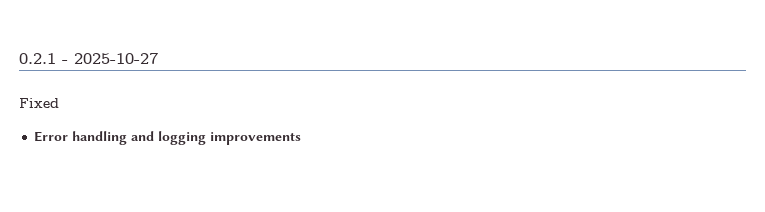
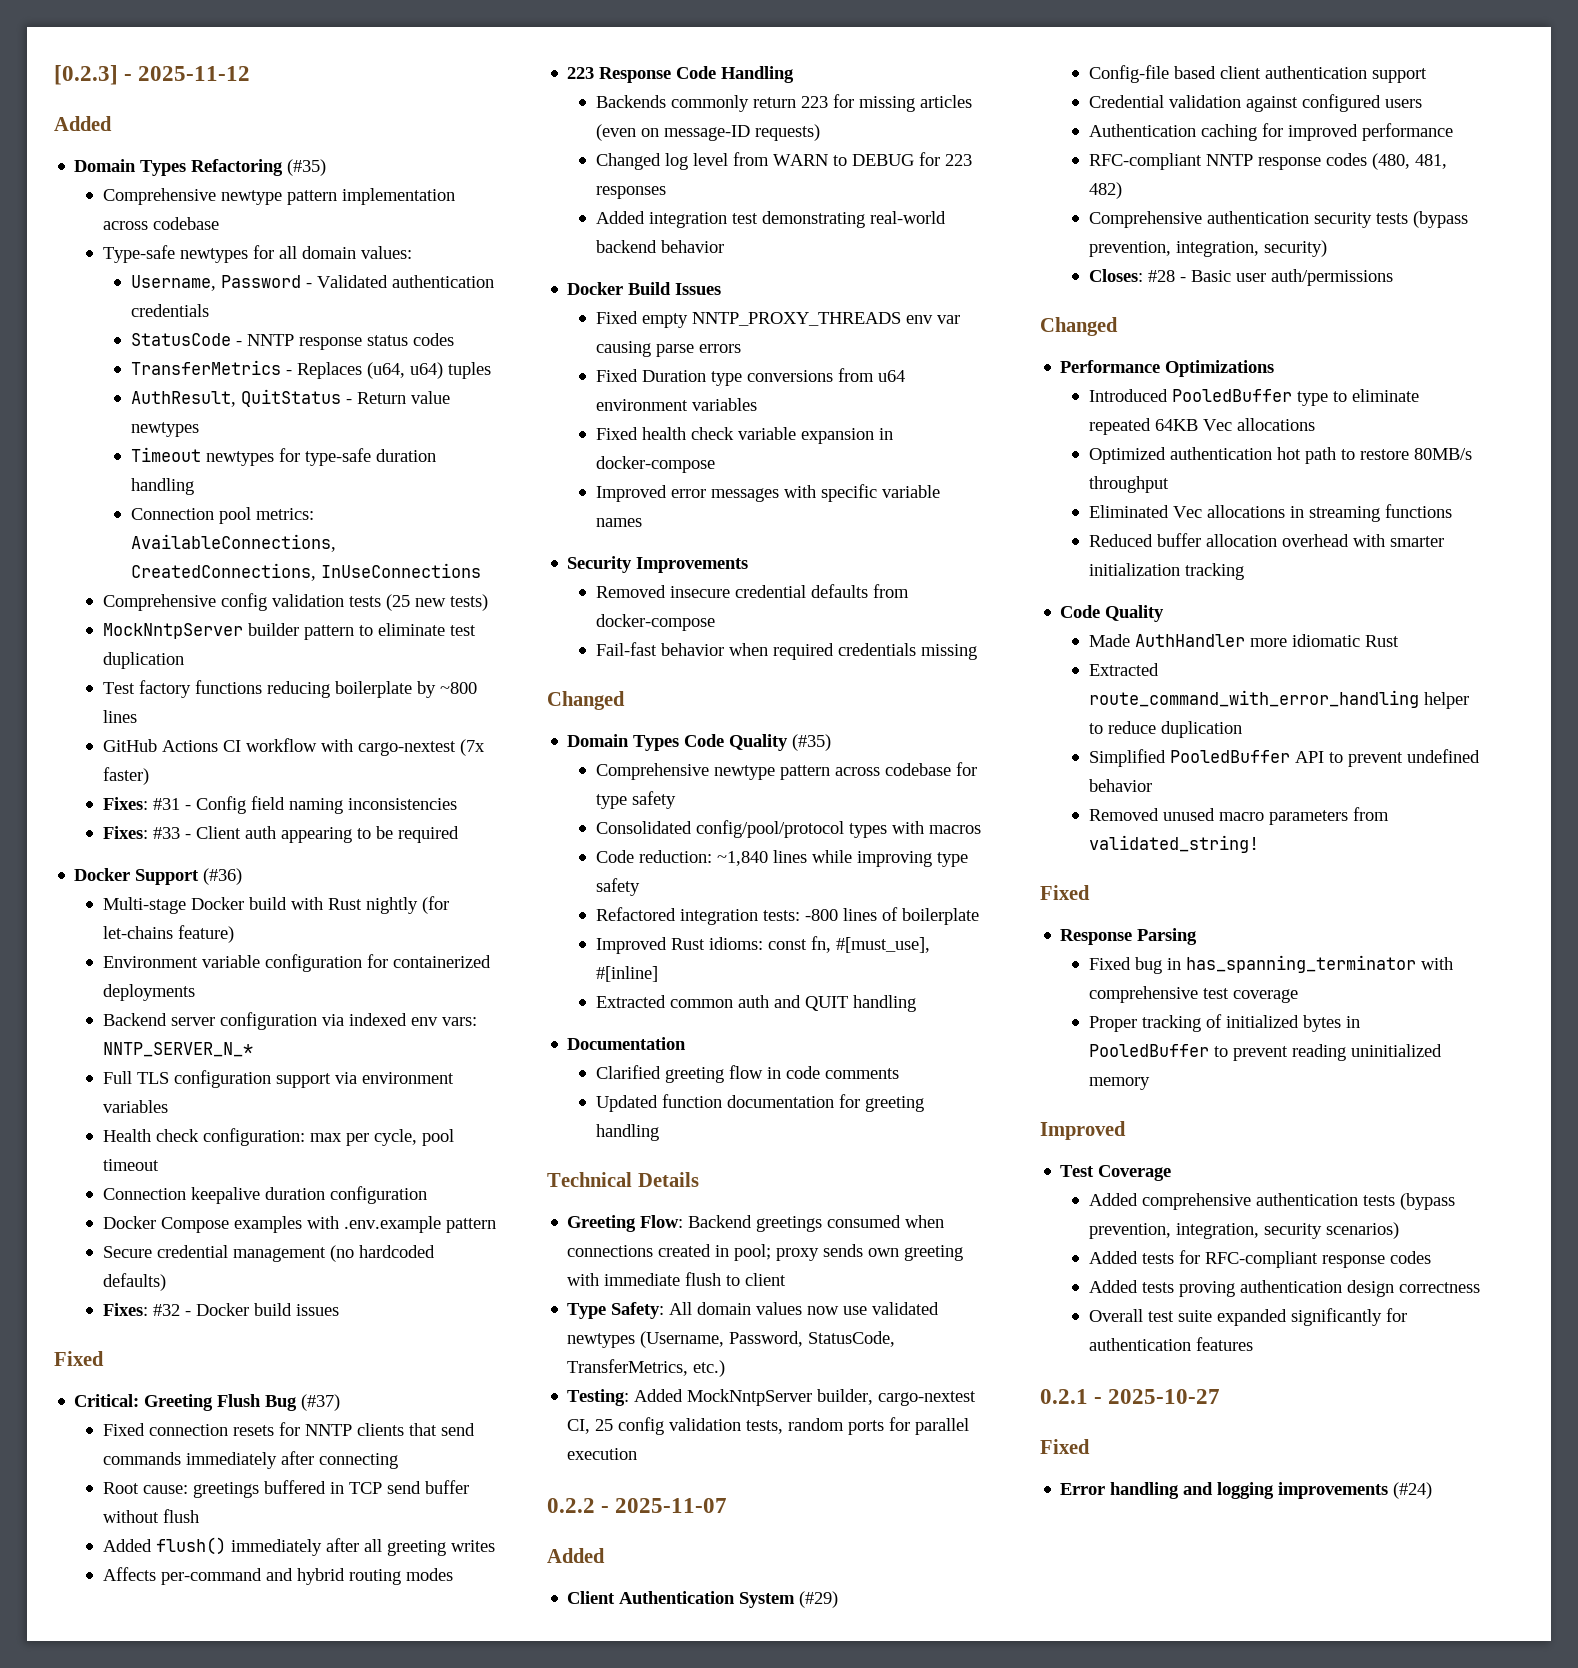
+ [0.2.3] - 2025-11-12
+ Added
+ Domain Types Refactoring (#35)
+ Comprehensive newtype pattern implementation across codebase
+ Type-safe newtypes for all domain values:
+ Username, Password - Validated authentication credentials
+ StatusCode - NNTP response status codes
+ TransferMetrics - Replaces (u64, u64) tuples
+ AuthResult, QuitStatus - Return value newtypes
+ Timeout newtypes for type-safe duration handling
+ Connection pool metrics: AvailableConnections, CreatedConnections, InUseConnections
+ Comprehensive config validation tests (25 new tests)
+ MockNntpServer builder pattern to eliminate test duplication
+ Test factory functions reducing boilerplate by ~800 lines
+ GitHub Actions CI workflow with cargo-nextest (7x faster)
+ Fixes: #31 - Config field naming inconsistencies
+ Fixes: #33 - Client auth appearing to be required
+ Docker Support (#36)
+ Multi-stage Docker build with Rust nightly (for let-chains feature)
+ Environment variable configuration for containerized deployments
+ Backend server configuration via indexed env vars: NNTP_SERVER_N_*
+ Full TLS configuration support via environment variables
+ Health check configuration: max per cycle, pool timeout
+ Connection keepalive duration configuration
+ Docker Compose examples with .env.example pattern
+ Secure credential management (no hardcoded defaults)
+ Fixes: #32 - Docker build issues
+ Fixed
+ Critical: Greeting Flush Bug (#37)
+ Fixed connection resets for NNTP clients that send commands immediately after connecting
+ Root cause: greetings buffered in TCP send buffer without flush
+ Added flush() immediately after all greeting writes
+ Affects per-command and hybrid routing modes
+ 223 Response Code Handling
+ Backends commonly return 223 for missing articles (even on message-ID requests)
+ Changed log level from WARN to DEBUG for 223 responses
+ Added integration test demonstrating real-world backend behavior
+ Docker Build Issues
+ Fixed empty NNTP_PROXY_THREADS env var causing parse errors
+ Fixed Duration type conversions from u64 environment variables
+ Fixed health check variable expansion in docker-compose
+ Improved error messages with specific variable names
+ Security Improvements
+ Removed insecure credential defaults from docker-compose
+ Fail-fast behavior when required credentials missing
+ Changed
+ Domain Types Code Quality (#35)
+ Comprehensive newtype pattern across codebase for type safety
+ Consolidated config/pool/protocol types with macros
+ Code reduction: ~1,840 lines while improving type safety
+ Refactored integration tests: -800 lines of boilerplate
+ Improved Rust idioms: const fn, #[must_use], #[inline]
+ Extracted common auth and QUIT handling
+ Documentation
+ Clarified greeting flow in code comments
+ Updated function documentation for greeting handling
+ Technical Details
+ Greeting Flow: Backend greetings consumed when connections created in pool; proxy sends own greeting with immediate flush to client
+ Type Safety: All domain values now use validated newtypes (Username, Password, StatusCode, TransferMetrics, etc.)
+ Testing: Added MockNntpServer builder, cargo-nextest CI, 25 config validation tests, random ports for parallel execution
+ 0.2.2 - 2025-11-07
+ Added
+ Client Authentication System (#29)
+ Config-file based client authentication support
+ Credential validation against configured users
+ Authentication caching for improved performance
+ RFC-compliant NNTP response codes (480, 481, 482)
+ Comprehensive authentication security tests (bypass prevention, integration, security)
+ Closes: #28 - Basic user auth/permissions
+ Changed
+ Performance Optimizations
+ Introduced PooledBuffer type to eliminate repeated 64KB Vec allocations
+ Optimized authentication hot path to restore 80MB/s throughput
+ Eliminated Vec allocations in streaming functions
+ Reduced buffer allocation overhead with smarter initialization tracking
+ Code Quality
+ Made AuthHandler more idiomatic Rust
+ Extracted route_command_with_error_handling helper to reduce duplication
+ Simplified PooledBuffer API to prevent undefined behavior
+ Removed unused macro parameters from validated_string!
+ Fixed
+ Response Parsing
+ Fixed bug in has_spanning_terminator with comprehensive test coverage
+ Proper tracking of initialized bytes in PooledBuffer to prevent reading uninitialized memory
+ Improved
+ Test Coverage
+ Added comprehensive authentication tests (bypass prevention, integration, security scenarios)
+ Added tests for RFC-compliant response codes
+ Added tests proving authentication design correctness
+ Overall test suite expanded significantly for authentication features
- Error handling and logging improvements
+ Error handling and logging improvements (#24)

